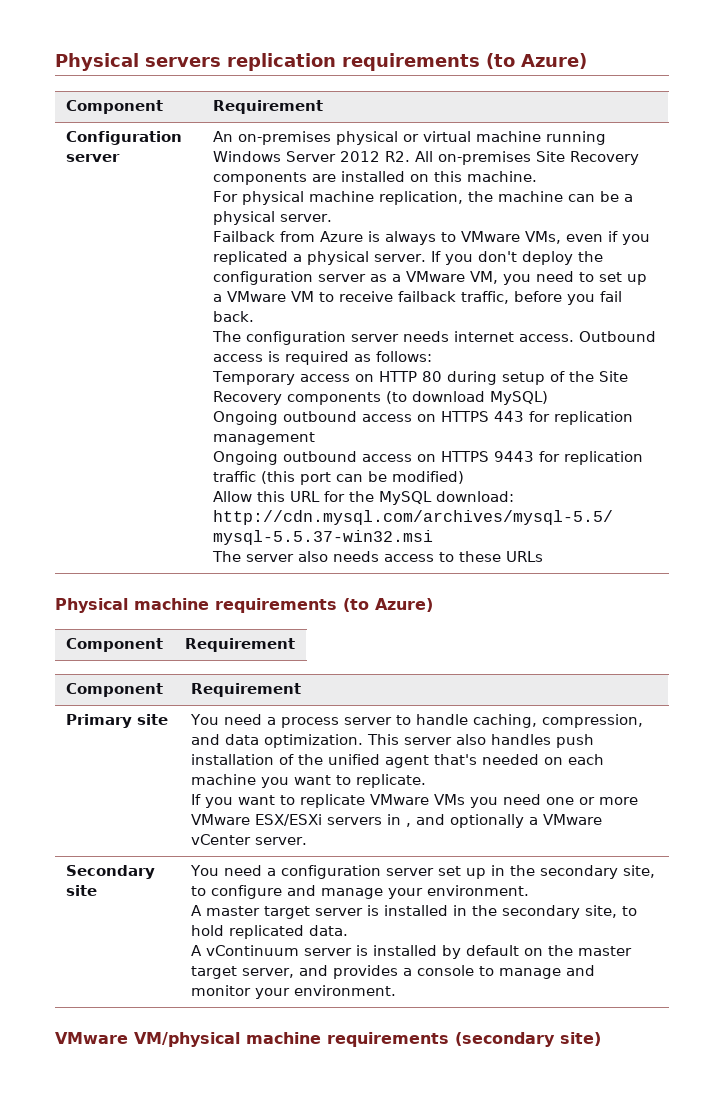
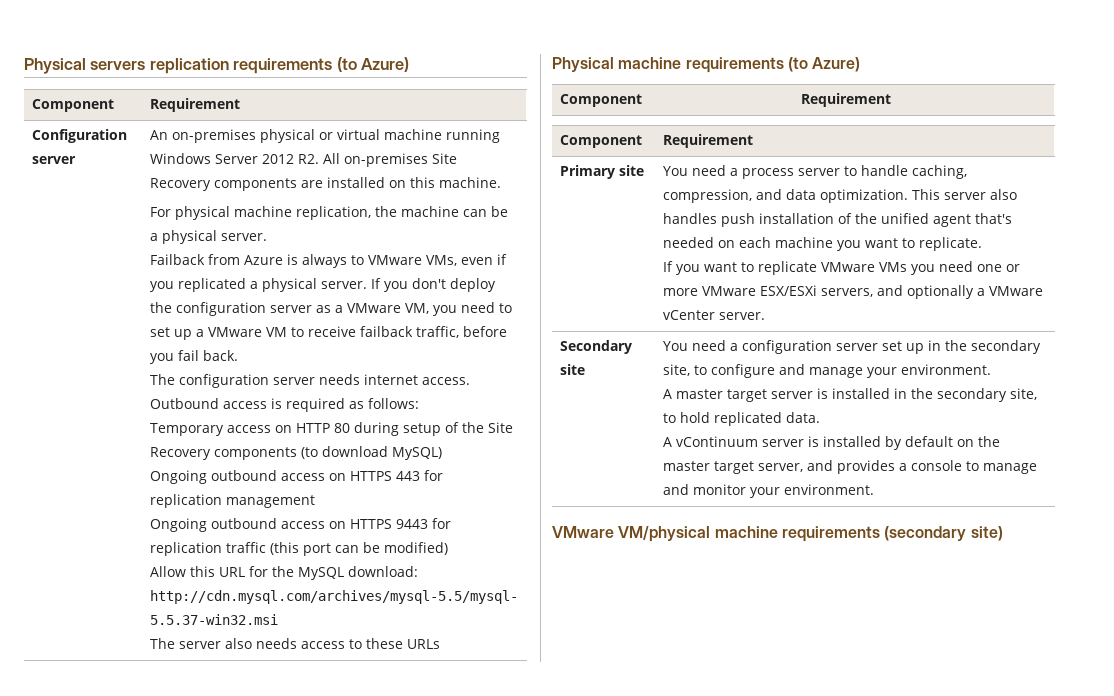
- If you want to replicate VMware VMs you need one or more VMware ESX/ESXi servers in , and optionally a VMware vCenter server.
+ If you want to replicate VMware VMs you need one or more VMware ESX/ESXi servers, and optionally a VMware vCenter server.

